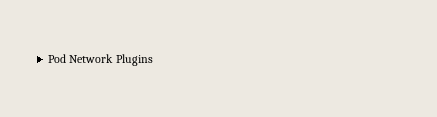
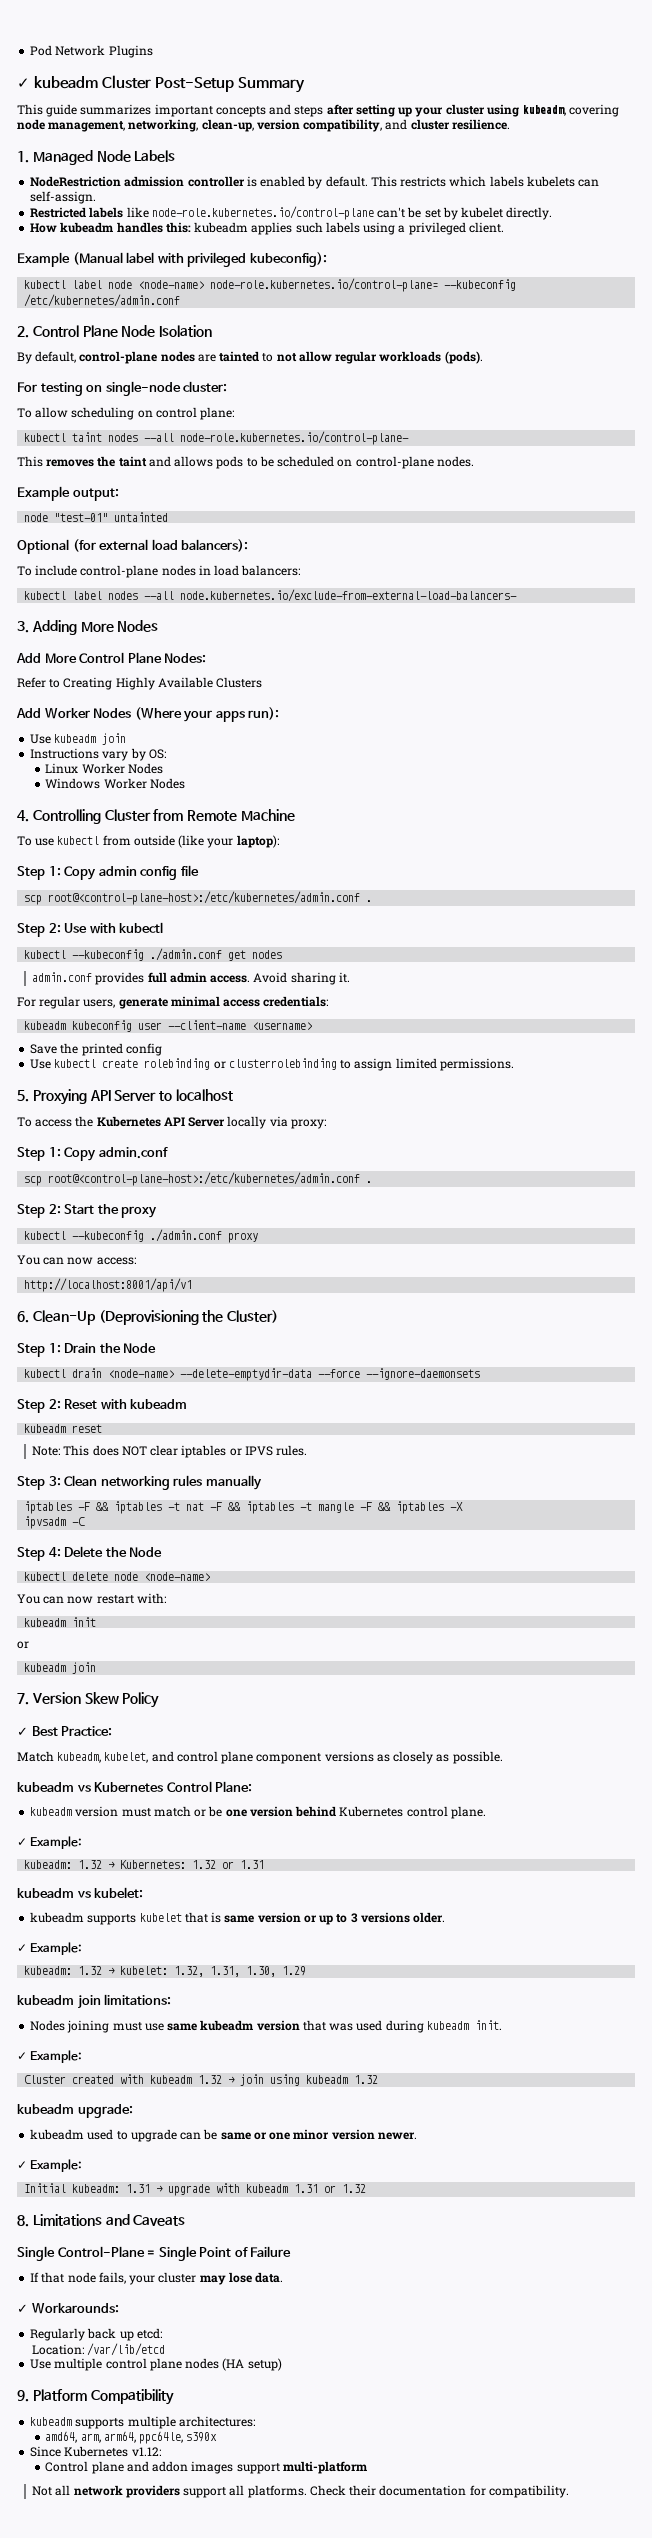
+ ✓ kubeadm Cluster Post-Setup Summary
+ This guide summarizes important concepts and steps after setting up your cluster using kubeadm, covering node management, networking, clean-up, version compatibility, and cluster resilience.
+ 1. Managed Node Labels
+ NodeRestriction admission controller is enabled by default. This restricts which labels kubelets can self-assign.
+ Restricted labels like node-role.kubernetes.io/control-plane can't be set by kubelet directly.
+ How kubeadm handles this: kubeadm applies such labels using a privileged client.
+ Example (Manual label with privileged kubeconfig):
+ kubectl label node <node-name> node-role.kubernetes.io/control-plane= --kubeconfig /etc/kubernetes/admin.conf
+ 2. Control Plane Node Isolation
+ By default, control-plane nodes are tainted to not allow regular workloads (pods).
+ For testing on single-node cluster:
+ To allow scheduling on control plane:
+ kubectl taint nodes --all node-role.kubernetes.io/control-plane-
+ This removes the taint and allows pods to be scheduled on control-plane nodes.
+ Example output:
+ node "test-01" untainted
+ Optional (for external load balancers):
+ To include control-plane nodes in load balancers:
+ kubectl label nodes --all node.kubernetes.io/exclude-from-external-load-balancers-
+ 3. Adding More Nodes
+ Add More Control Plane Nodes:
+ Refer to Creating Highly Available Clusters
+ Add Worker Nodes (Where your apps run):
+ Use kubeadm join
+ Instructions vary by OS:
+ Linux Worker Nodes
+ Windows Worker Nodes
+ 4. Controlling Cluster from Remote Machine
+ To use kubectl from outside (like your laptop):
+ Step 1: Copy admin config file
+ scp root@<control-plane-host>:/etc/kubernetes/admin.conf .
+ Step 2: Use with kubectl
+ kubectl --kubeconfig ./admin.conf get nodes
+ admin.conf provides full admin access. Avoid sharing it.
+ For regular users, generate minimal access credentials:
+ kubeadm kubeconfig user --client-name <username>
+ Save the printed config
+ Use kubectl create rolebinding or clusterrolebinding to assign limited permissions.
+ 5. Proxying API Server to localhost
+ To access the Kubernetes API Server locally via proxy:
+ Step 1: Copy admin.conf
+ scp root@<control-plane-host>:/etc/kubernetes/admin.conf .
+ Step 2: Start the proxy
+ kubectl --kubeconfig ./admin.conf proxy
+ You can now access:
+ http://localhost:8001/api/v1
+ 6. Clean-Up (Deprovisioning the Cluster)
+ Step 1: Drain the Node
+ kubectl drain <node-name> --delete-emptydir-data --force --ignore-daemonsets
+ Step 2: Reset with kubeadm
+ kubeadm reset
+ Note: This does NOT clear iptables or IPVS rules.
+ Step 3: Clean networking rules manually
+ iptables -F && iptables -t nat -F && iptables -t mangle -F && iptables -X
+ ipvsadm -C
+ Step 4: Delete the Node
+ kubectl delete node <node-name>
+ You can now restart with:
+ kubeadm init
+ or
+ kubeadm join
+ 7. Version Skew Policy
+ ✓ Best Practice:
+ Match kubeadm, kubelet, and control plane component versions as closely as possible.
+ kubeadm vs Kubernetes Control Plane:
+ kubeadm version must match or be one version behind Kubernetes control plane.
+ ✓ Example:
+ kubeadm: 1.32 → Kubernetes: 1.32 or 1.31
+ kubeadm vs kubelet:
+ kubeadm supports kubelet that is same version or up to 3 versions older.
+ ✓ Example:
+ kubeadm: 1.32 → kubelet: 1.32, 1.31, 1.30, 1.29
+ kubeadm join limitations:
+ Nodes joining must use same kubeadm version that was used during kubeadm init.
+ ✓ Example:
+ Cluster created with kubeadm 1.32 → join using kubeadm 1.32
+ kubeadm upgrade:
+ kubeadm used to upgrade can be same or one minor version newer.
+ ✓ Example:
+ Initial kubeadm: 1.31 → upgrade with kubeadm 1.31 or 1.32
+ 8. Limitations and Caveats
+ Single Control-Plane = Single Point of Failure
+ If that node fails, your cluster may lose data.
+ ✓ Workarounds:
+ Regularly back up etcd:
+ Location: /var/lib/etcd
+ Use multiple control plane nodes (HA setup)
+ 9. Platform Compatibility
+ kubeadm supports multiple architectures:
+ amd64, arm, arm64, ppc64le, s390x
+ Since Kubernetes v1.12:
+ Control plane and addon images support multi-platform
+ Not all network providers support all platforms. Check their documentation for compatibility.

